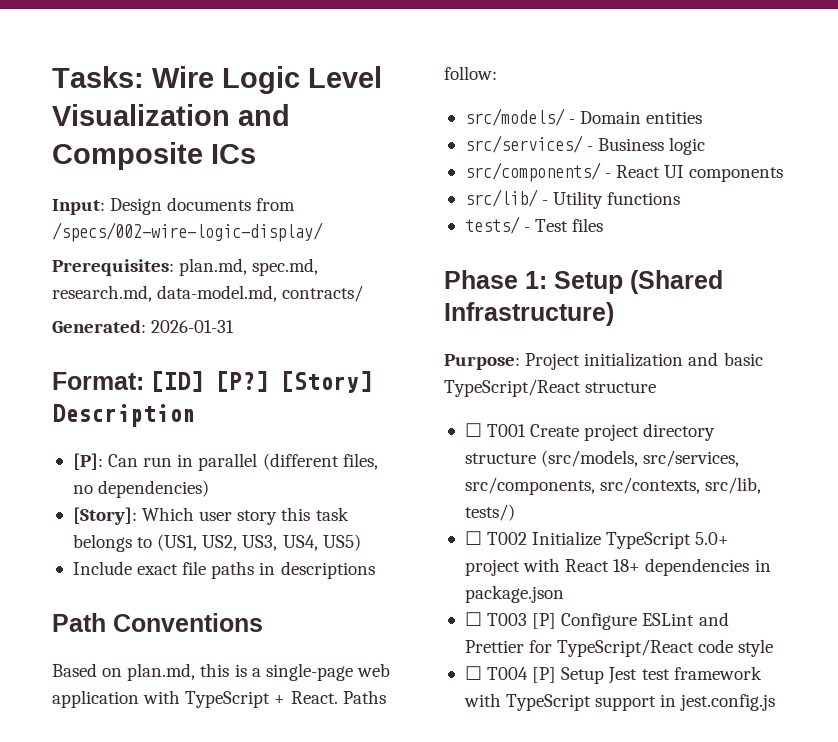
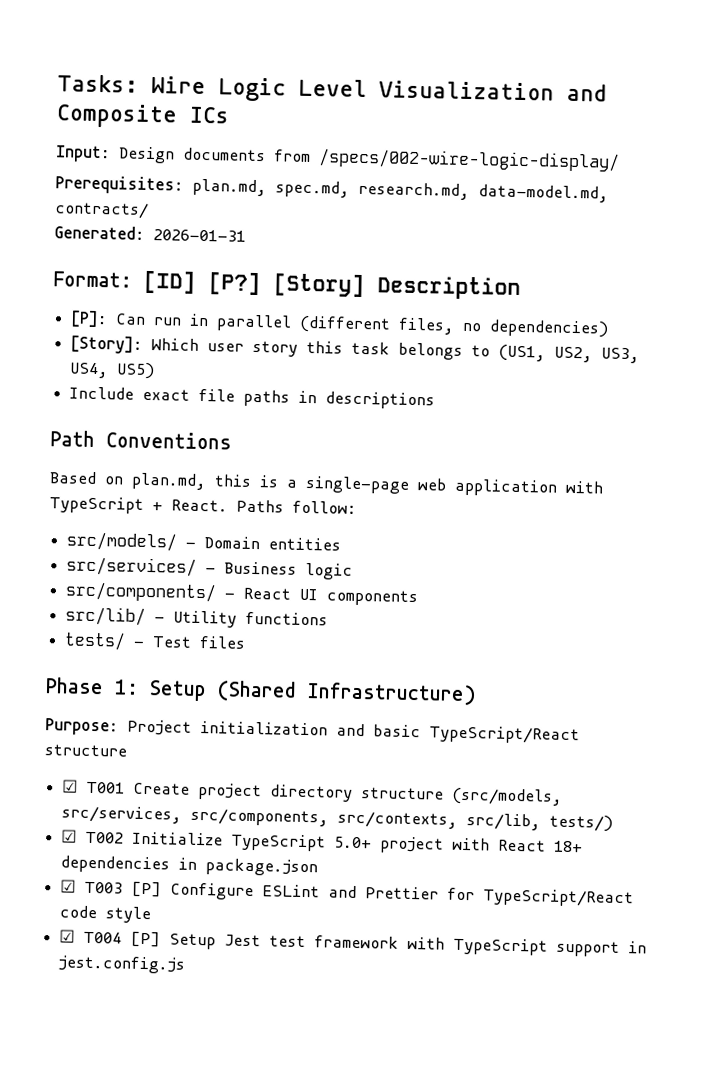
- ☐ T001 Create project directory structure (src/models, src/services, src/components, src/contexts, src/lib, tests/)
+ ☑ T001 Create project directory structure (src/models, src/services, src/components, src/contexts, src/lib, tests/)
- ☐ T002 Initialize TypeScript 5.0+ project with React 18+ dependencies in package.json
+ ☑ T002 Initialize TypeScript 5.0+ project with React 18+ dependencies in package.json
- ☐ T003 [P] Configure ESLint and Prettier for TypeScript/React code style
+ ☑ T003 [P] Configure ESLint and Prettier for TypeScript/React code style
- ☐ T004 [P] Setup Jest test framework with TypeScript support in jest.config.js
+ ☑ T004 [P] Setup Jest test framework with TypeScript support in jest.config.js

